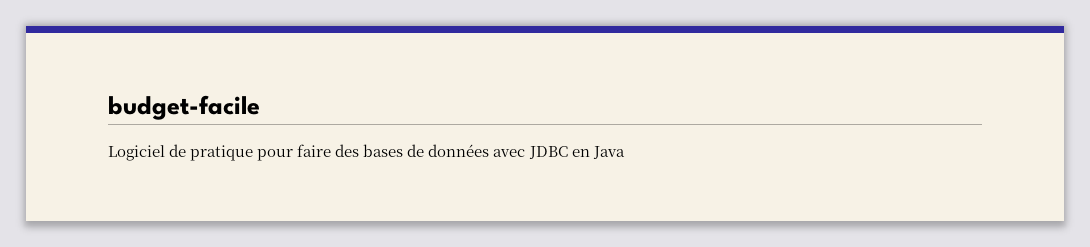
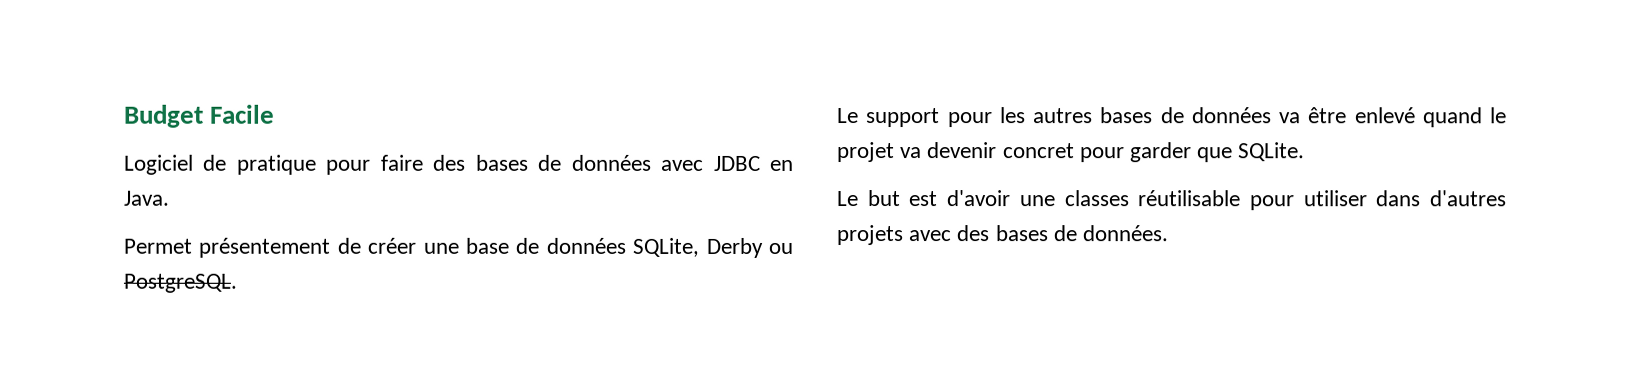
- budget-facile
+ Budget Facile
- Logiciel de pratique pour faire des bases de données avec JDBC en Java
+ Logiciel de pratique pour faire des bases de données avec JDBC en Java.
+ Permet présentement de créer une base de données SQLite, Derby ou PostgreSQL.
+ Le support pour les autres bases de données va être enlevé quand le projet va devenir concret pour garder que SQLite.
+ Le but est d'avoir une classes réutilisable pour utiliser dans d'autres projets avec des bases de données.

